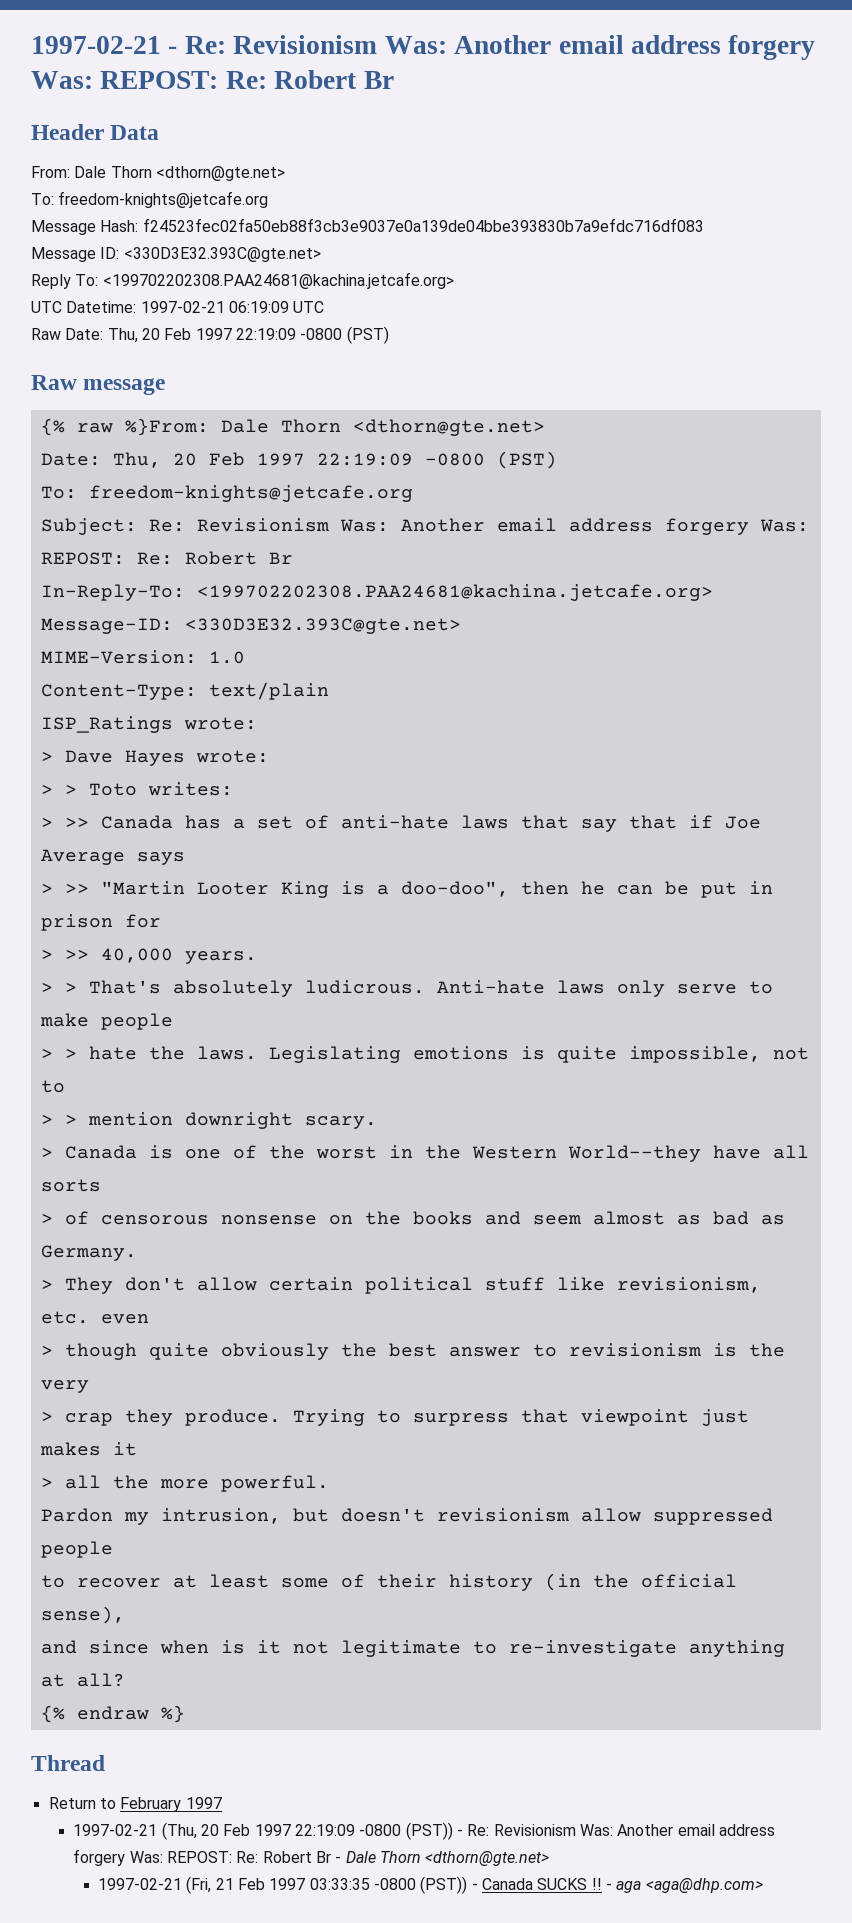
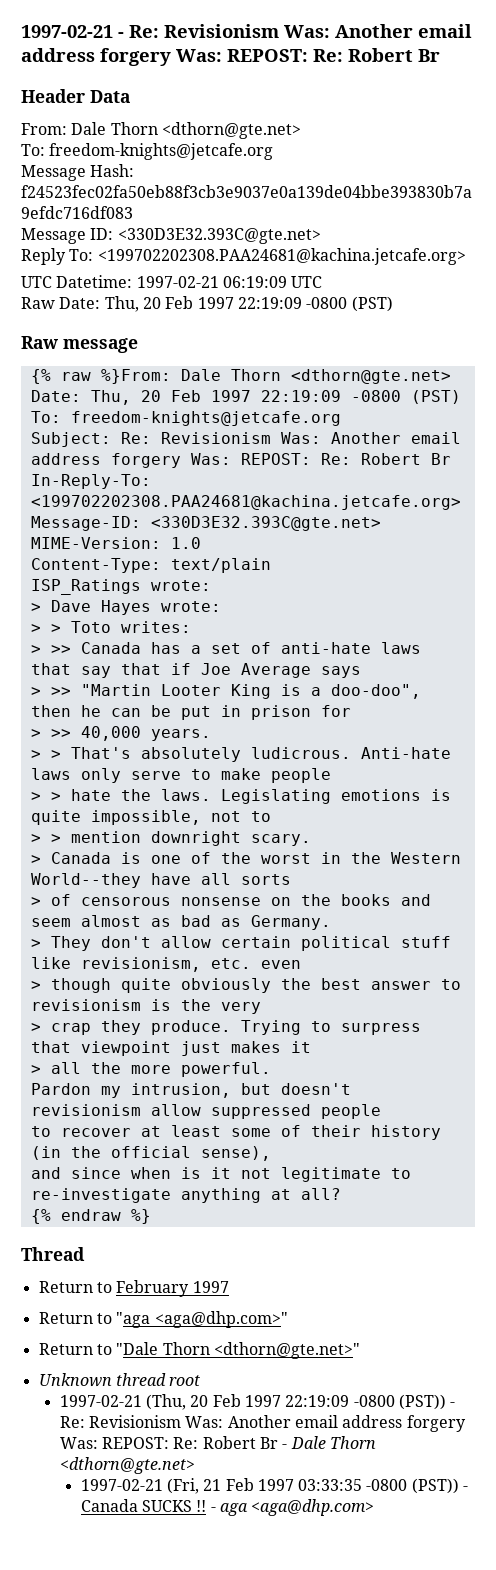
+ Return to "aga <aga@dhp.com>"
+ Return to "Dale Thorn <dthorn@gte.net>"
+ Unknown thread root

